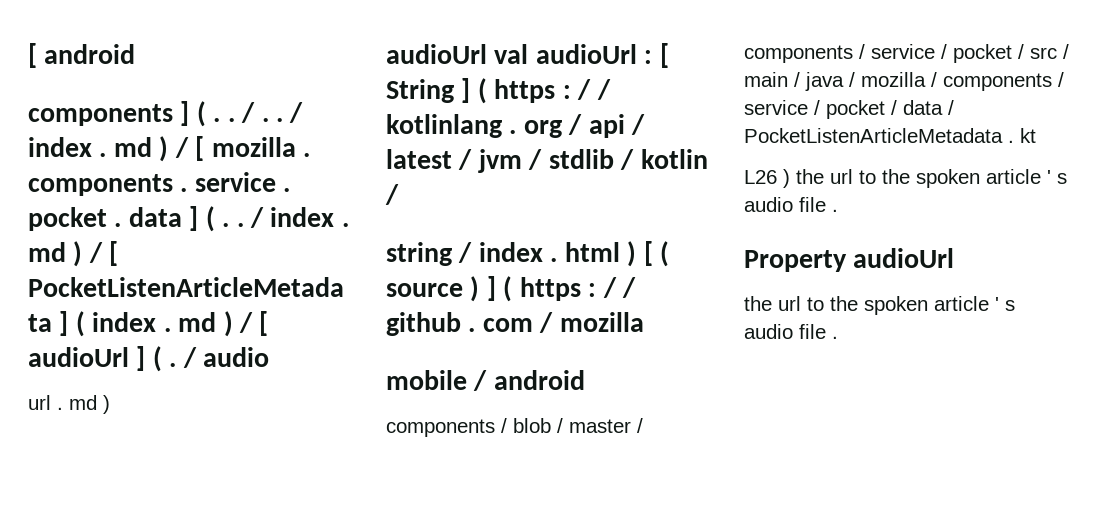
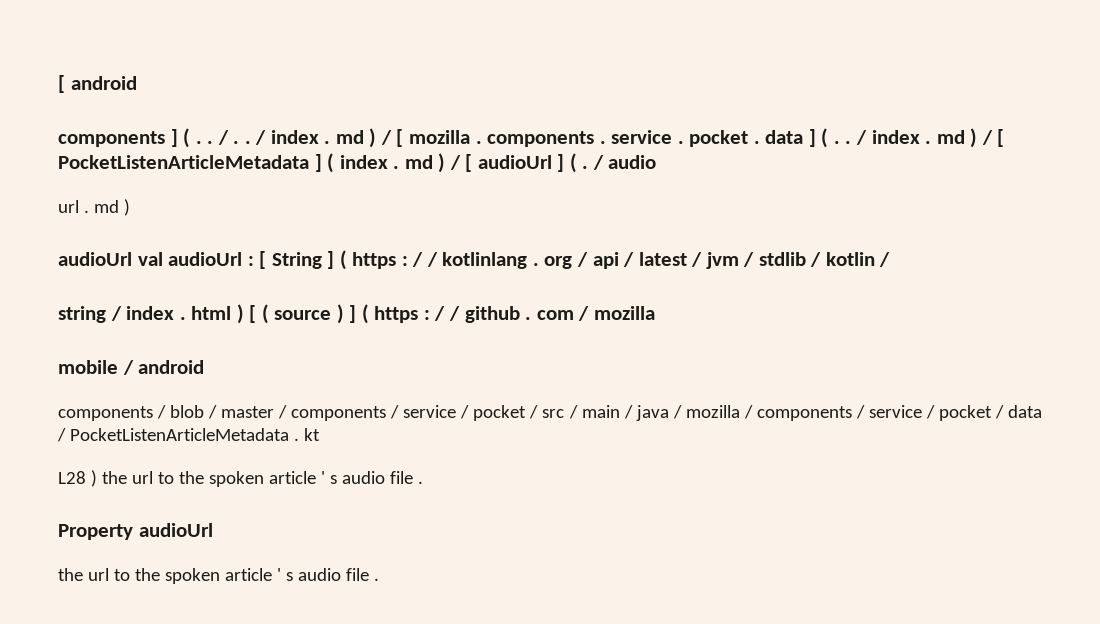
- L26 ) the url to the spoken article ' s audio file .
+ L28 ) the url to the spoken article ' s audio file .

